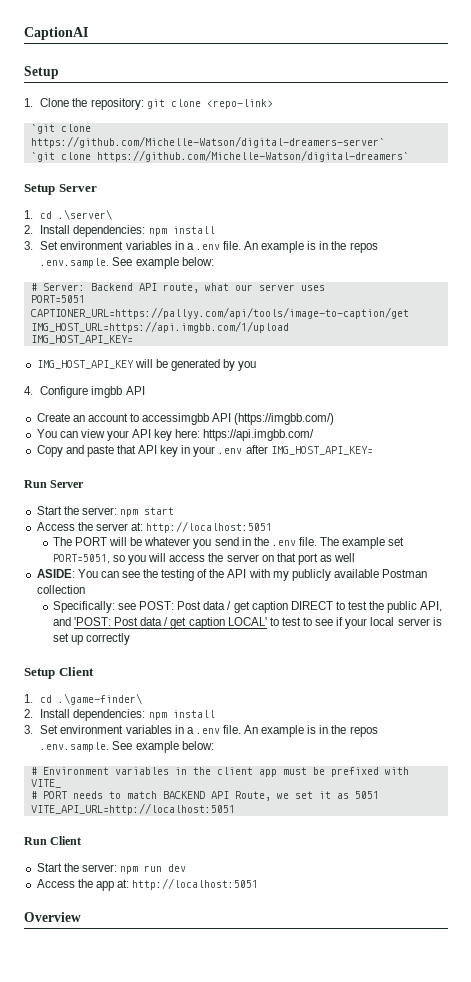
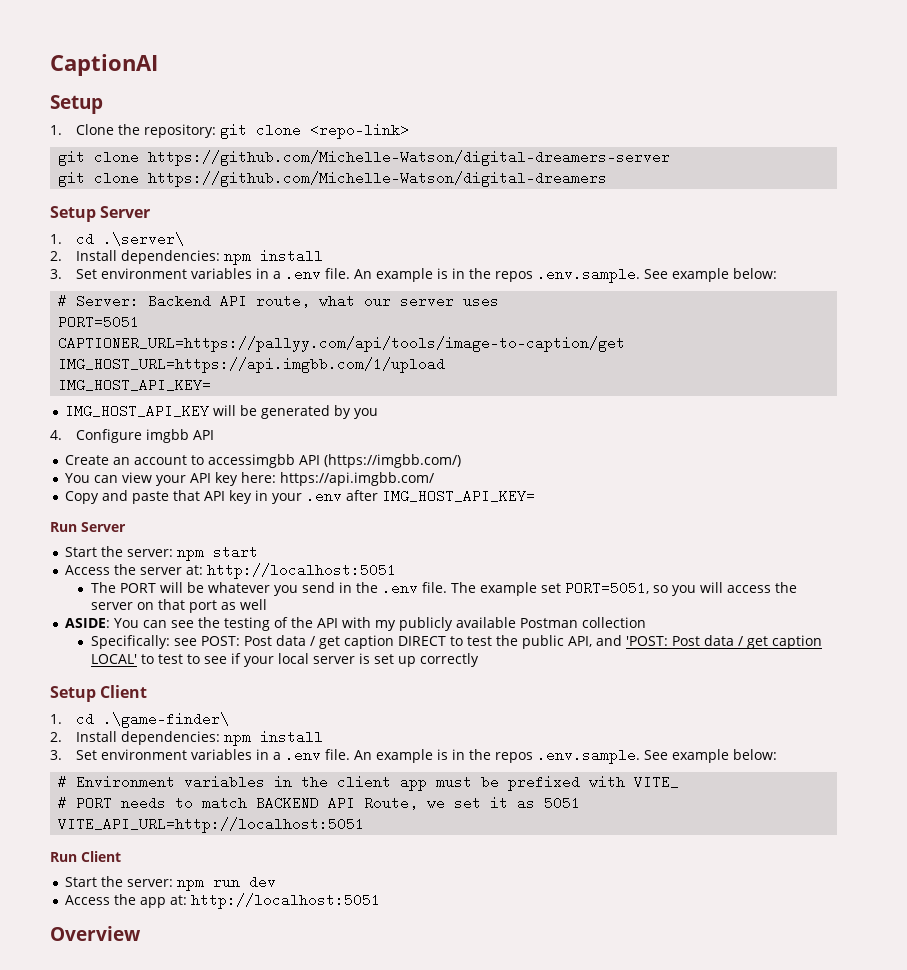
- `git clone https://github.com/Michelle-Watson/digital-dreamers-server`
- `git clone https://github.com/Michelle-Watson/digital-dreamers`
+ git clone https://github.com/Michelle-Watson/digital-dreamers-server
+ git clone https://github.com/Michelle-Watson/digital-dreamers

